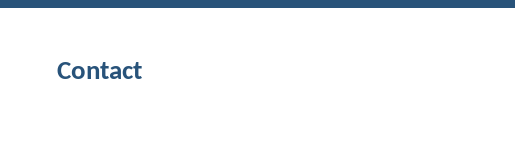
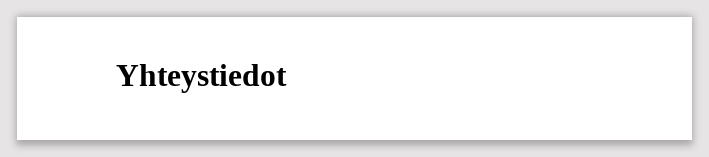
- Contact
+ Yhteystiedot

